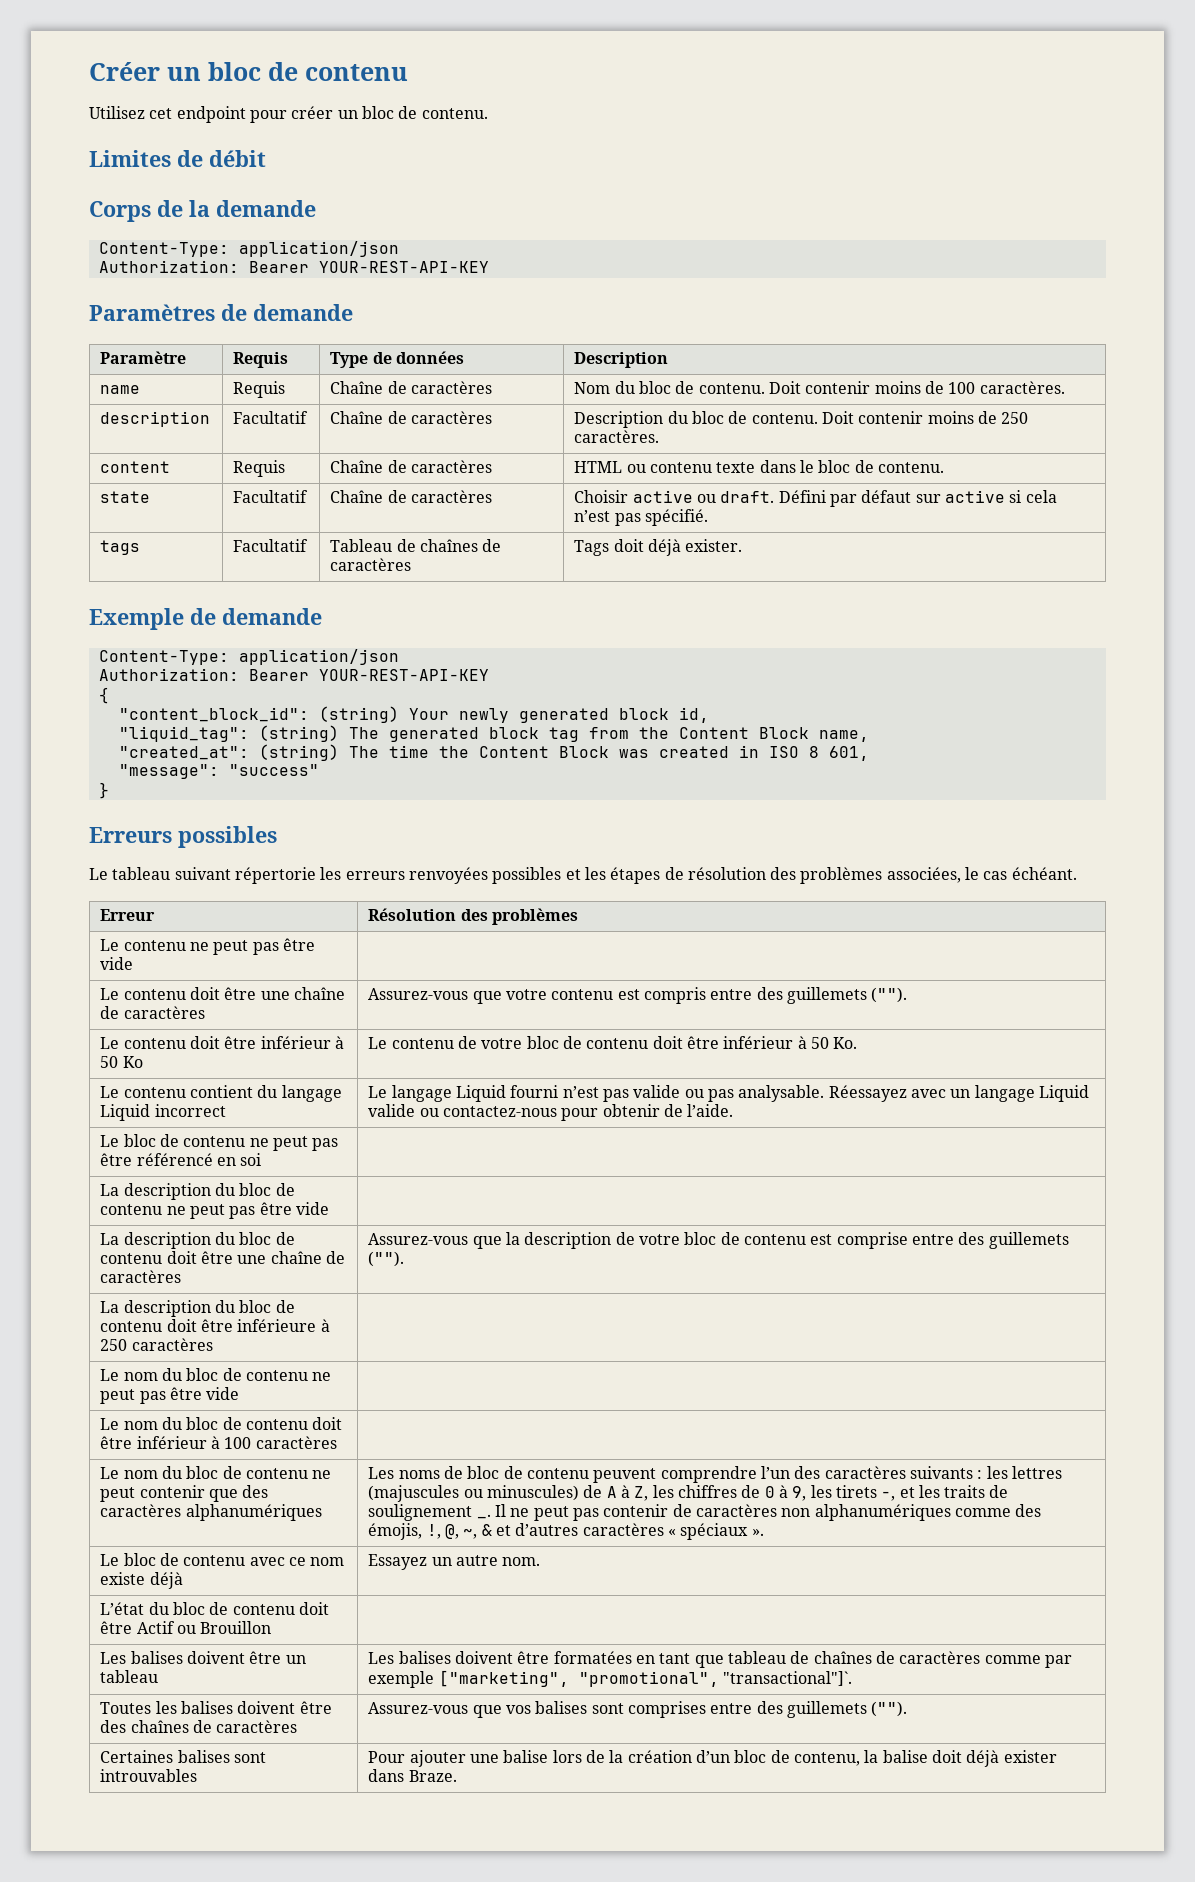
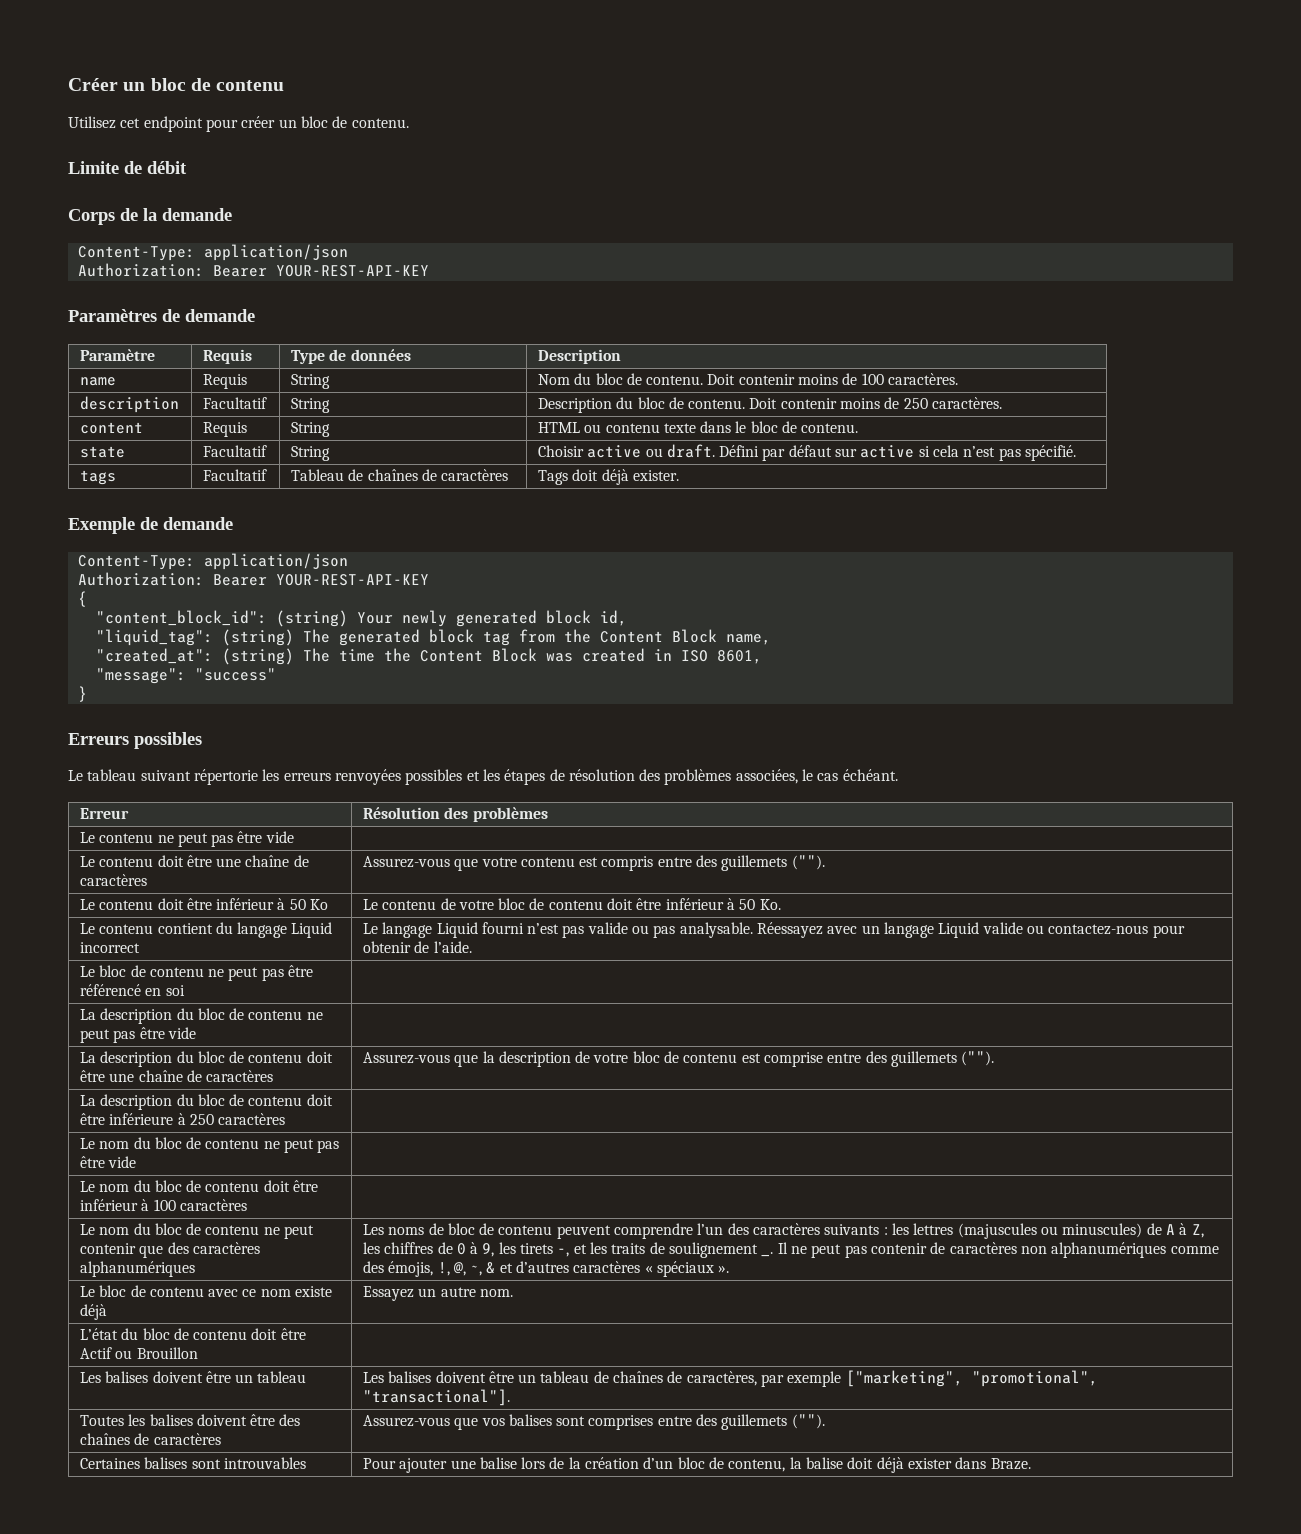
- Limites de débit
+ Limite de débit
- name | Requis | Chaîne de caractères | Nom du bloc de contenu. Doit contenir moins de 100 caractères.
+ name | Requis | String | Nom du bloc de contenu. Doit contenir moins de 100 caractères.
- description | Facultatif | Chaîne de caractères | Description du bloc de contenu. Doit contenir moins de 250 caractères.
+ description | Facultatif | String | Description du bloc de contenu. Doit contenir moins de 250 caractères.
- content | Requis | Chaîne de caractères | HTML ou contenu texte dans le bloc de contenu.
+ content | Requis | String | HTML ou contenu texte dans le bloc de contenu.
- state | Facultatif | Chaîne de caractères | Choisir active ou draft. Défini par défaut sur active si cela n’est pas spécifié.
+ state | Facultatif | String | Choisir active ou draft. Défini par défaut sur active si cela n’est pas spécifié.
- "created_at": (string) The time the Content Block was created in ISO 8 601,
+ "created_at": (string) The time the Content Block was created in ISO 8601,
- Les balises doivent être un tableau | Les balises doivent être formatées en tant que tableau de chaînes de caractères comme par exemple ["marketing", "promotional", "transactional"]`.
+ Les balises doivent être un tableau | Les balises doivent être un tableau de chaînes de caractères, par exemple ["marketing", "promotional", "transactional"].

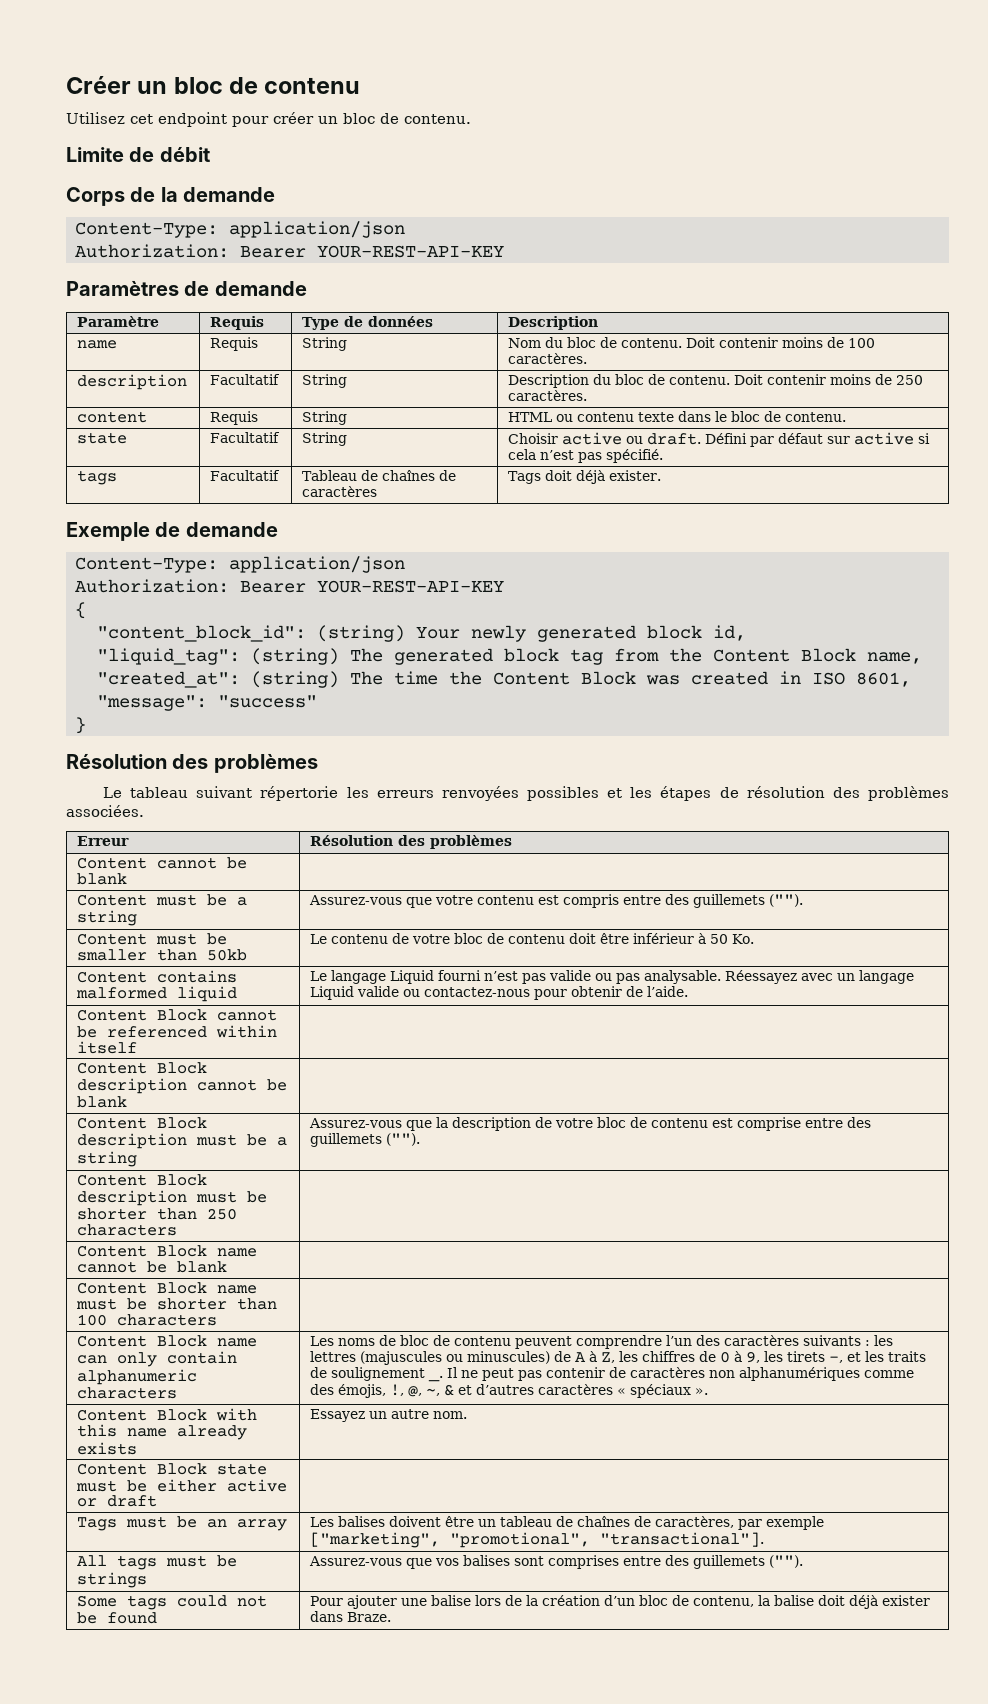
  }
- Erreurs possibles
+ Résolution des problèmes
- Le tableau suivant répertorie les erreurs renvoyées possibles et les étapes de résolution des problèmes associées, le cas échéant.
+ Le tableau suivant répertorie les erreurs renvoyées possibles et les étapes de résolution des problèmes associées.
- Le contenu ne peut pas être vide |
- Le contenu doit être une chaîne de caractères | Assurez-vous que votre contenu est compris entre des guillemets ("").
+ Content cannot be blank |
+ Content must be a string | Assurez-vous que votre contenu est compris entre des guillemets ("").
- Le contenu doit être inférieur à 50 Ko | Le contenu de votre bloc de contenu doit être inférieur à 50 Ko.
+ Content must be smaller than 50kb | Le contenu de votre bloc de contenu doit être inférieur à 50 Ko.
- Le contenu contient du langage Liquid incorrect | Le langage Liquid fourni n’est pas valide ou pas analysable. Réessayez avec un langage Liquid valide ou contactez-nous pour obtenir de l’aide.
+ Content contains malformed liquid | Le langage Liquid fourni n’est pas valide ou pas analysable. Réessayez avec un langage Liquid valide ou contactez-nous pour obtenir de l’aide.
- Le bloc de contenu ne peut pas être référencé en soi |
- La description du bloc de contenu ne peut pas être vide |
- La description du bloc de contenu doit être une chaîne de caractères | Assurez-vous que la description de votre bloc de contenu est comprise entre des guillemets ("").
+ Content Block cannot be referenced within itself |
+ Content Block description cannot be blank |
+ Content Block description must be a string | Assurez-vous que la description de votre bloc de contenu est comprise entre des guillemets ("").
- La description du bloc de contenu doit être inférieure à 250 caractères |
- Le nom du bloc de contenu ne peut pas être vide |
- Le nom du bloc de contenu doit être inférieur à 100 caractères |
- Le nom du bloc de contenu ne peut contenir que des caractères alphanumériques
+ Content Block description must be shorter than 250 characters |
+ Content Block name cannot be blank |
+ Content Block name must be shorter than 100 characters |
+ Content Block name can only contain alphanumeric characters
- Le bloc de contenu avec ce nom existe déjà | Essayez un autre nom.
- L’état du bloc de contenu doit être Actif ou Brouillon |
- Les balises doivent être un tableau | Les balises doivent être un tableau de chaînes de caractères, par exemple ["marketing", "promotional", "transactional"].
+ Content Block with this name already exists | Essayez un autre nom.
+ Content Block state must be either active or draft |
+ Tags must be an array | Les balises doivent être un tableau de chaînes de caractères, par exemple ["marketing", "promotional", "transactional"].
- Toutes les balises doivent être des chaînes de caractères | Assurez-vous que vos balises sont comprises entre des guillemets ("").
+ All tags must be strings | Assurez-vous que vos balises sont comprises entre des guillemets ("").
- Certaines balises sont introuvables | Pour ajouter une balise lors de la création d’un bloc de contenu, la balise doit déjà exister dans Braze.
+ Some tags could not be found | Pour ajouter une balise lors de la création d’un bloc de contenu, la balise doit déjà exister dans Braze.

